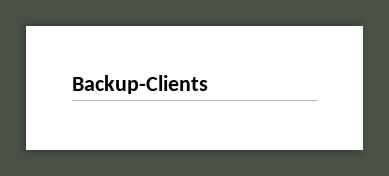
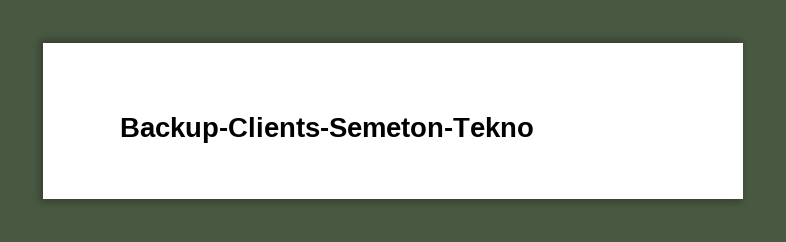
- Backup-Clients
+ Backup-Clients-Semeton-Tekno

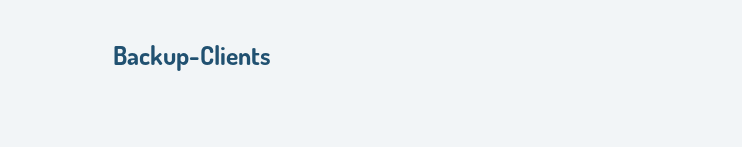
- Backup-Clients-Semeton-Tekno
+ Backup-Clients

